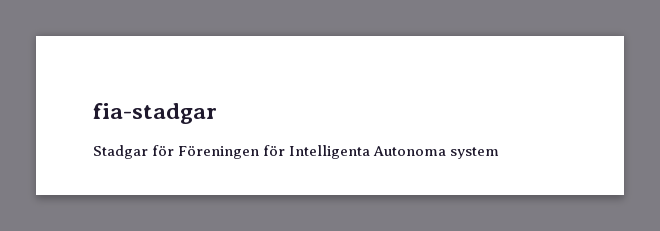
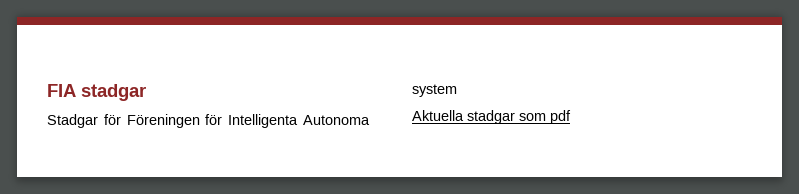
- fia-stadgar
+ FIA stadgar
+ Aktuella stadgar som pdf

